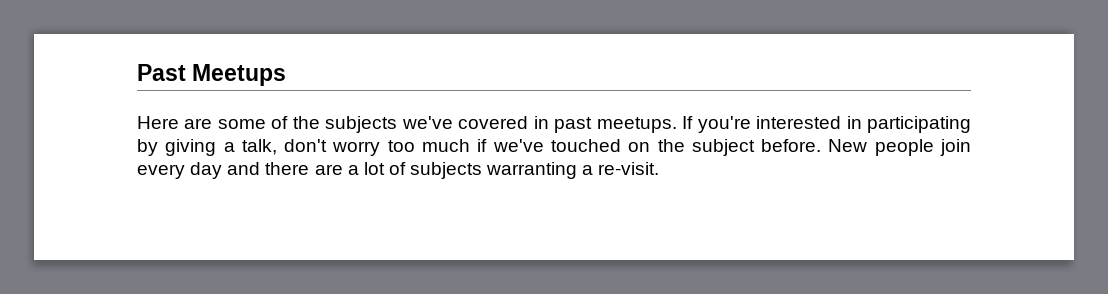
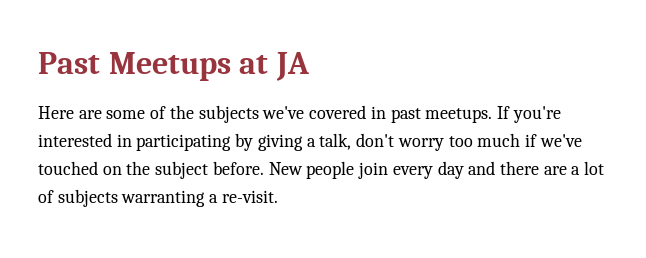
- Past Meetups
+ Past Meetups at JA

